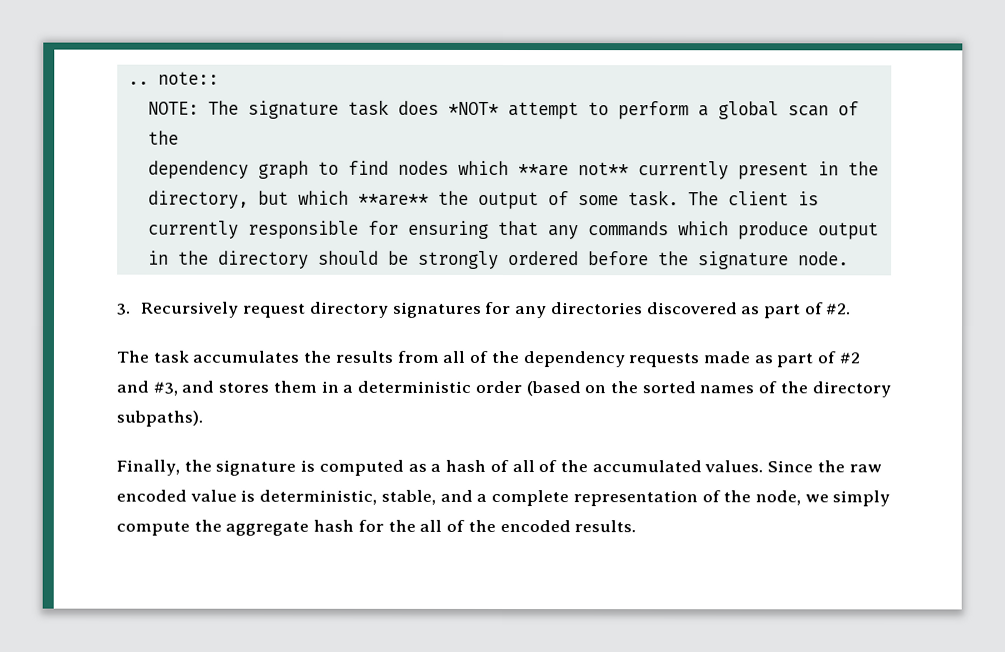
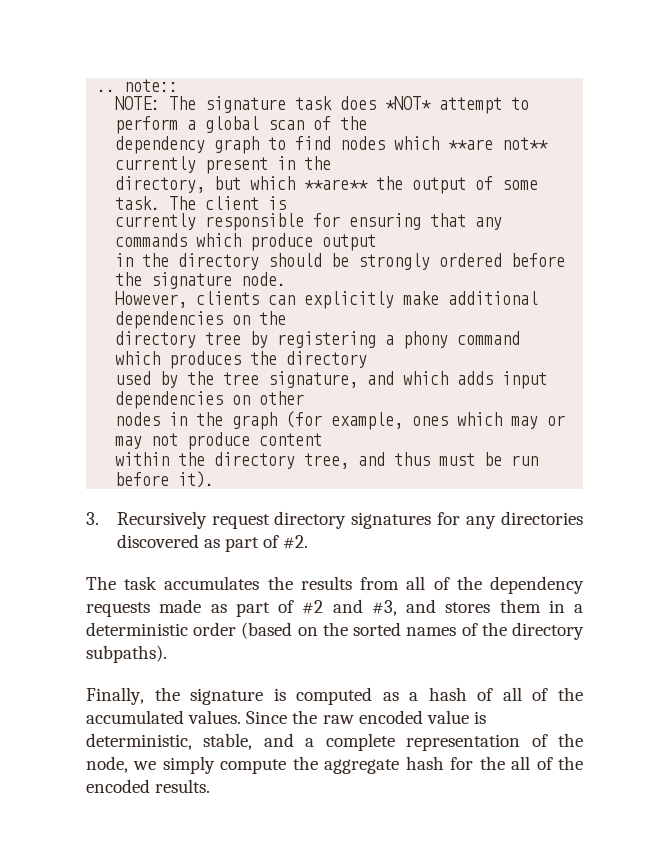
+ However, clients can explicitly make additional dependencies on the
+ directory tree by registering a phony command which produces the directory
+ used by the tree signature, and which adds input dependencies on other
+ nodes in the graph (for example, ones which may or may not produce content
+ within the directory tree, and thus must be run before it).

